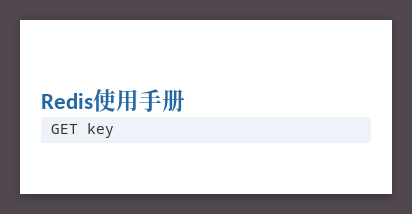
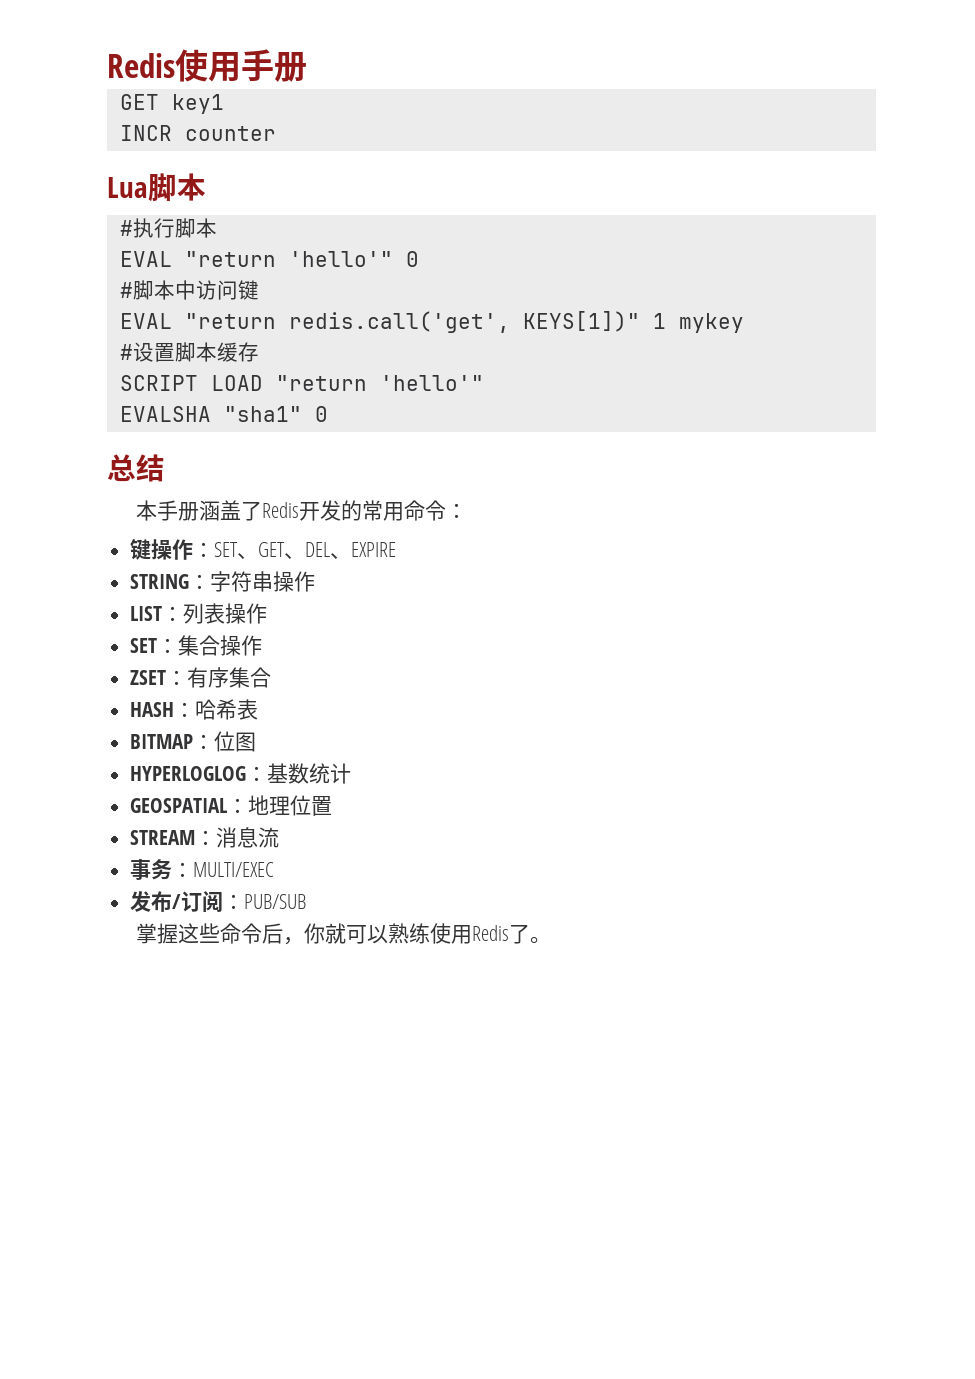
- GET key
+ GET key1
+ INCR counter
+ Lua脚本
+ #执行脚本
+ EVAL "return 'hello'" 0
+ #脚本中访问键
+ EVAL "return redis.call('get', KEYS[1])" 1 mykey
+ #设置脚本缓存
+ SCRIPT LOAD "return 'hello'"
+ EVALSHA "sha1" 0
+ 总结
+ 本手册涵盖了Redis开发的常用命令：
+ 键操作：SET、GET、DEL、EXPIRE
+ STRING：字符串操作
+ LIST：列表操作
+ SET：集合操作
+ ZSET：有序集合
+ HASH：哈希表
+ BITMAP：位图
+ HYPERLOGLOG：基数统计
+ GEOSPATIAL：地理位置
+ STREAM：消息流
+ 事务：MULTI/EXEC
+ 发布/订阅：PUB/SUB
+ 掌握这些命令后，你就可以熟练使用Redis了。

